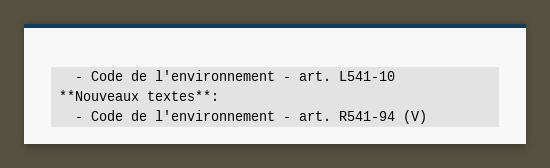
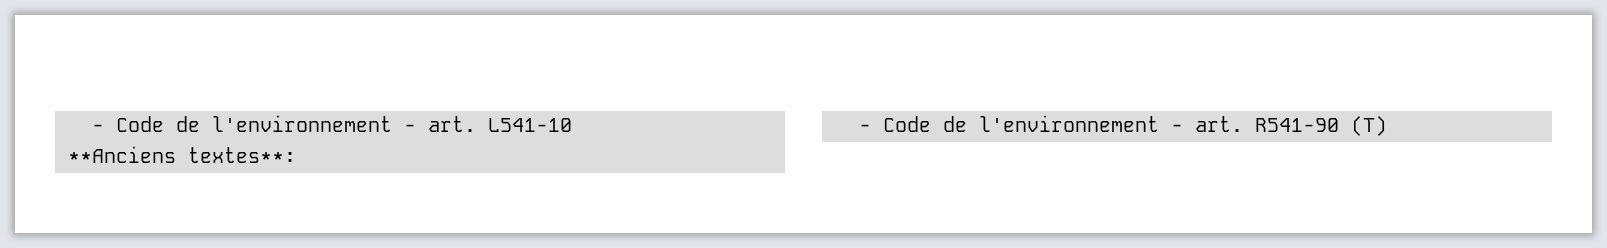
- **Nouveaux textes**:
+ **Anciens textes**:
- - Code de l'environnement - art. R541-94 (V)
+ - Code de l'environnement - art. R541-90 (T)

